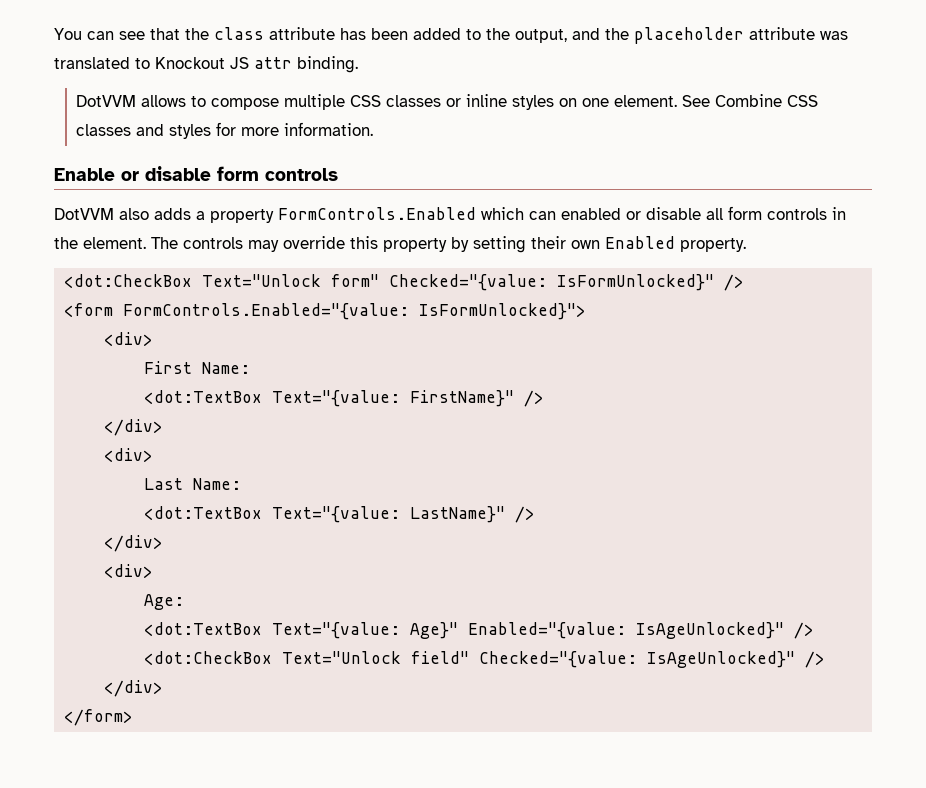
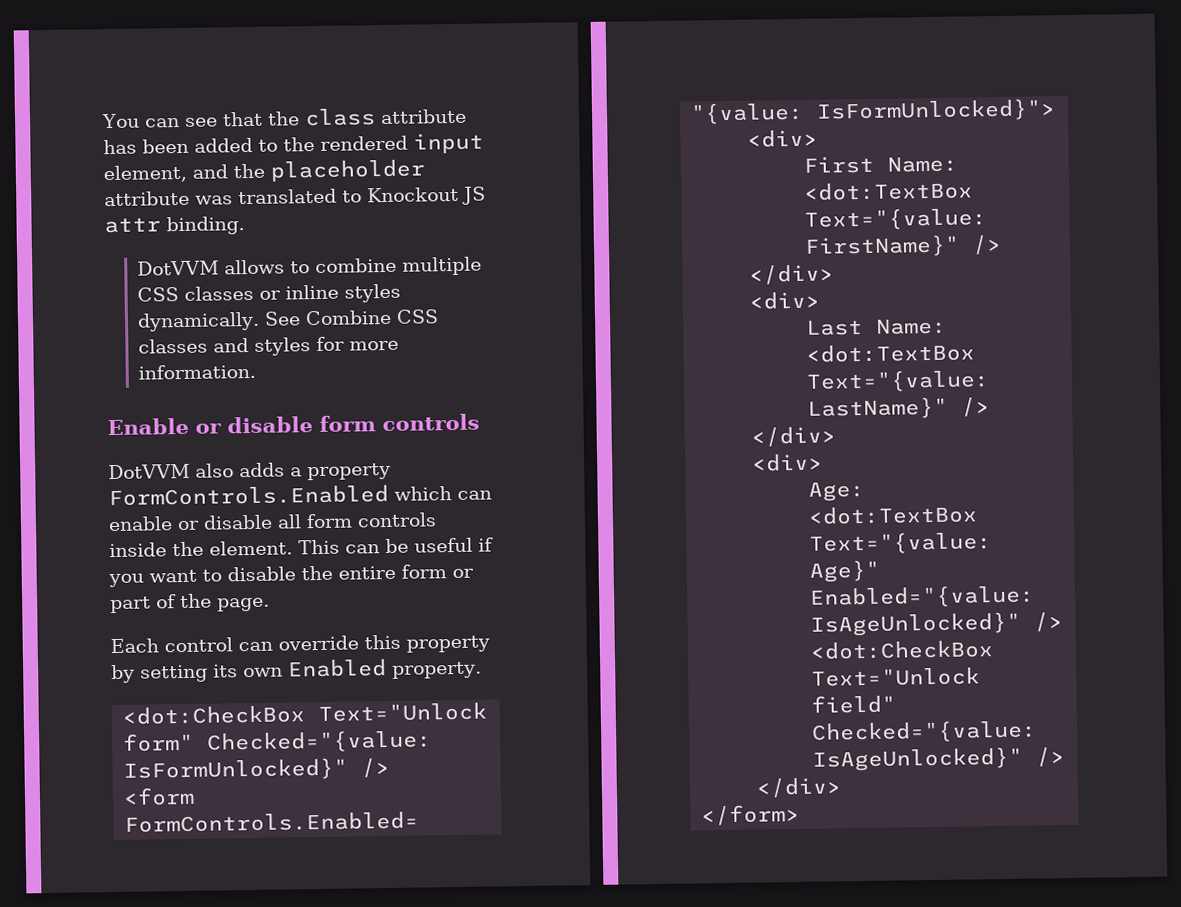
- You can see that the class attribute has been added to the output, and the placeholder attribute was translated to Knockout JS attr binding.
+ You can see that the class attribute has been added to the rendered input element, and the placeholder attribute was translated to Knockout JS attr binding.
- DotVVM allows to compose multiple CSS classes or inline styles on one element.
+ DotVVM allows to combine multiple CSS classes or inline styles dynamically.
- DotVVM also adds a property FormControls.Enabled which can enabled or disable all form controls in the element.
+ DotVVM also adds a property FormControls.Enabled which can enable or disable all form controls inside the element.
- The controls may override this property by setting their own Enabled property.
+ This can be useful if you want to disable the entire form or part of the page.
+ Each control can override this property by setting its own Enabled property.

